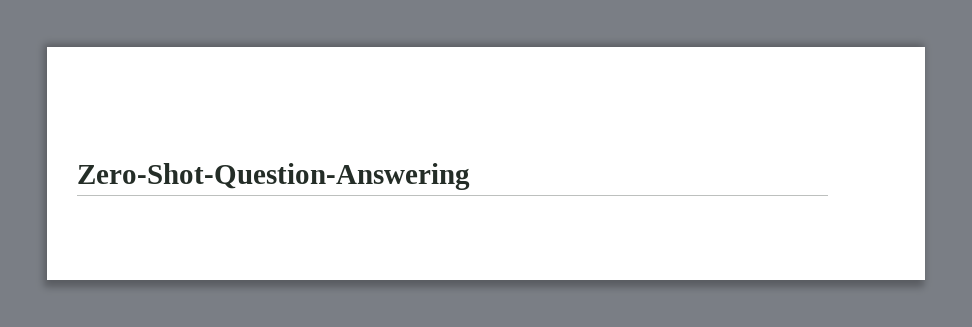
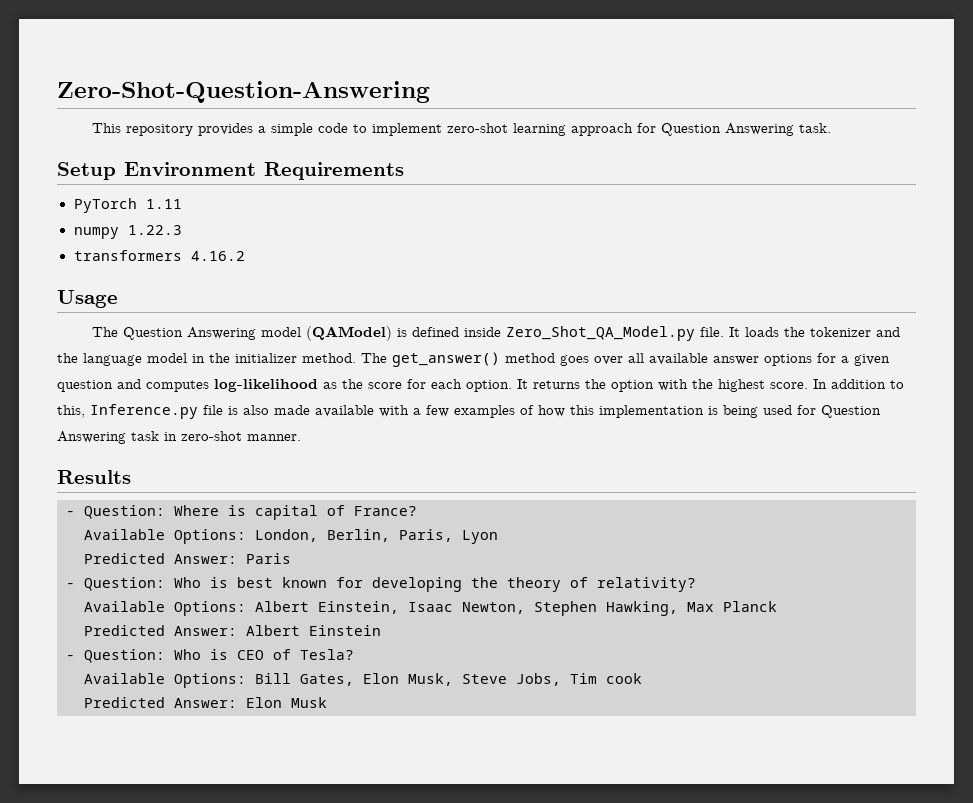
+ This repository provides a simple code to implement zero-shot learning approach for Question Answering task.
+ Setup Environment Requirements
+ PyTorch 1.11
+ numpy 1.22.3
+ transformers 4.16.2
+ Usage
+ The Question Answering model (QAModel) is defined inside Zero_Shot_QA_Model.py file. It loads the tokenizer and the language model in the initializer method. The get_answer() method goes over all available answer options for a given question and computes log-likelihood as the score for each option. It returns the option with the highest score. In addition to this, Inference.py file is also made available with a few examples of how this implementation is being used for Question Answering task in zero-shot manner.
+ Results
+ - Question: Where is capital of France?
+ Available Options: London, Berlin, Paris, Lyon
+ Predicted Answer: Paris
+ - Question: Who is best known for developing the theory of relativity?
+ Available Options: Albert Einstein, Isaac Newton, Stephen Hawking, Max Planck
+ Predicted Answer: Albert Einstein
+ - Question: Who is CEO of Tesla?
+ Available Options: Bill Gates, Elon Musk, Steve Jobs, Tim cook
+ Predicted Answer: Elon Musk

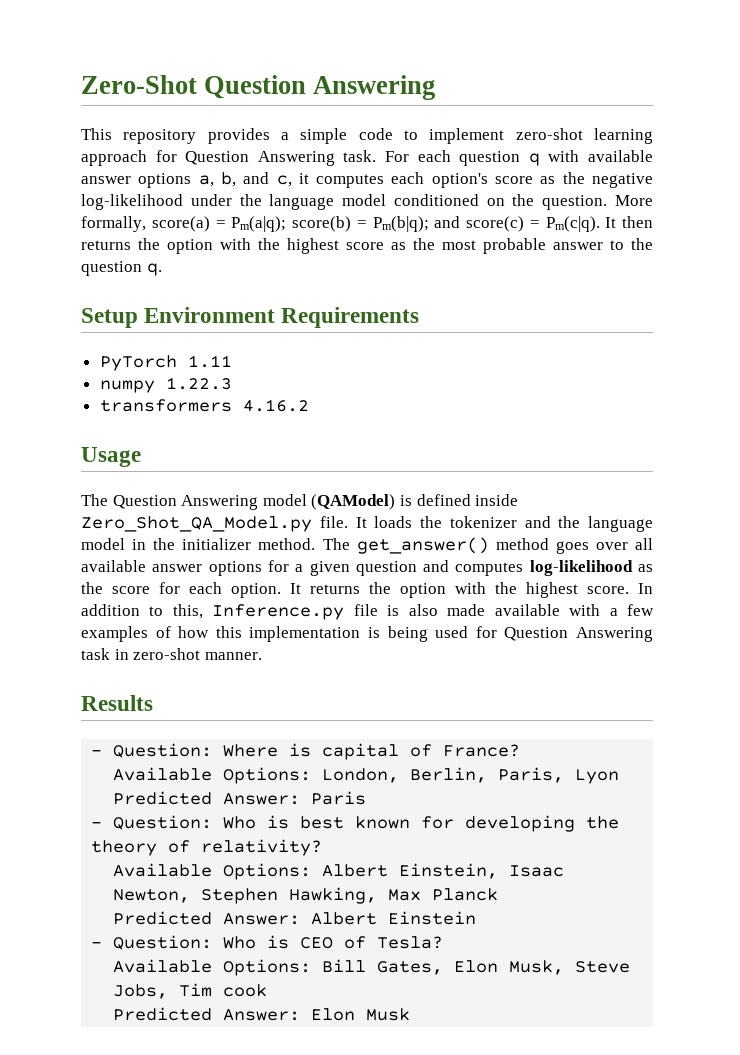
- Zero-Shot-Question-Answering
+ Zero-Shot Question Answering
+ For each question q with available answer options a, b, and c, it computes each option's score as the negative log-likelihood under the language model conditioned on the question. More formally, score(a) = Pm(a|q); score(b) = Pm(b|q); and score(c) = Pm(c|q). It then returns the option with the highest score as the most probable answer to the question q.

